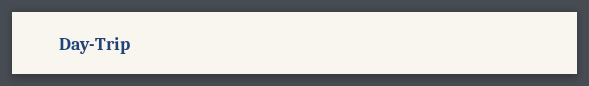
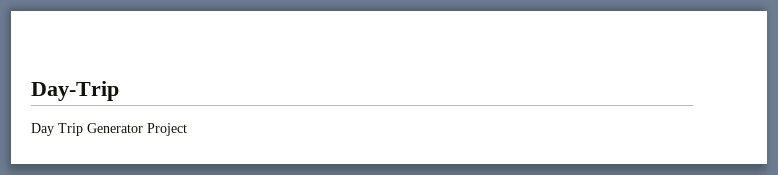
+ Day Trip Generator Project

